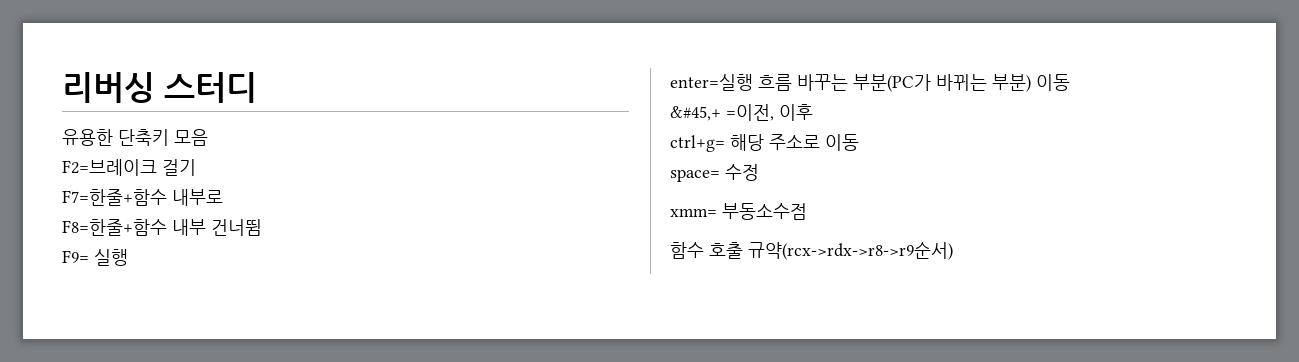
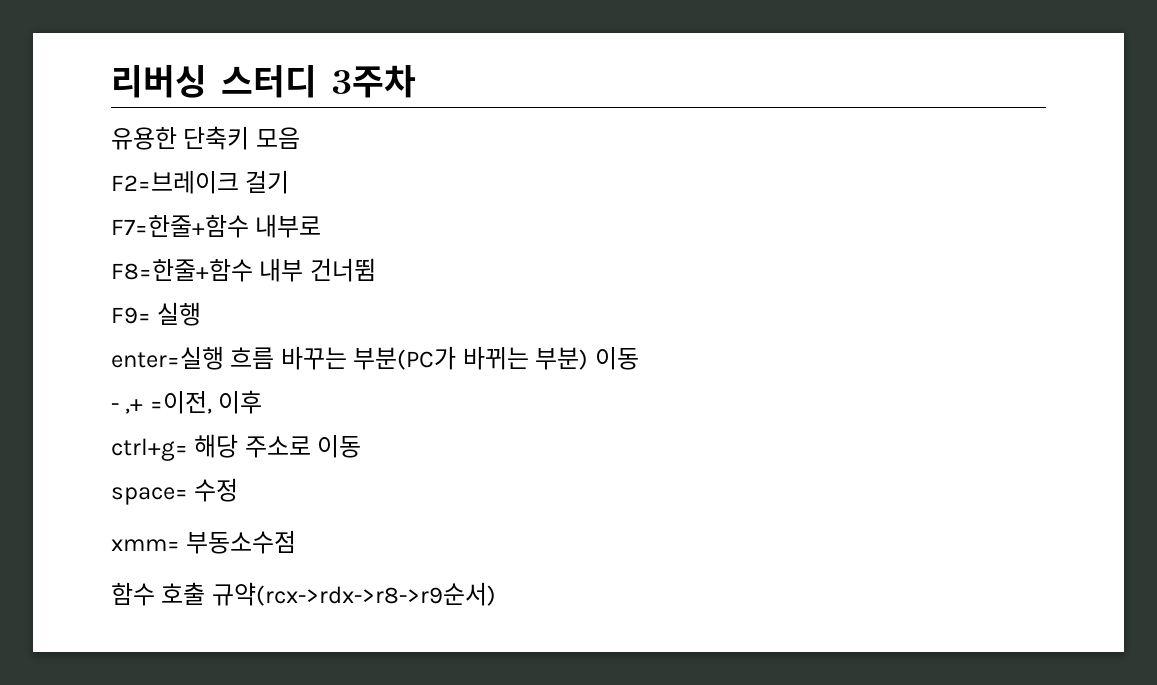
- 리버싱 스터디
+ 리버싱 스터디 3주차
- &#45,+ =이전, 이후
+ - ,+ =이전, 이후

